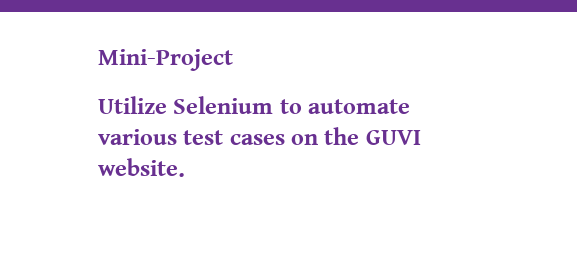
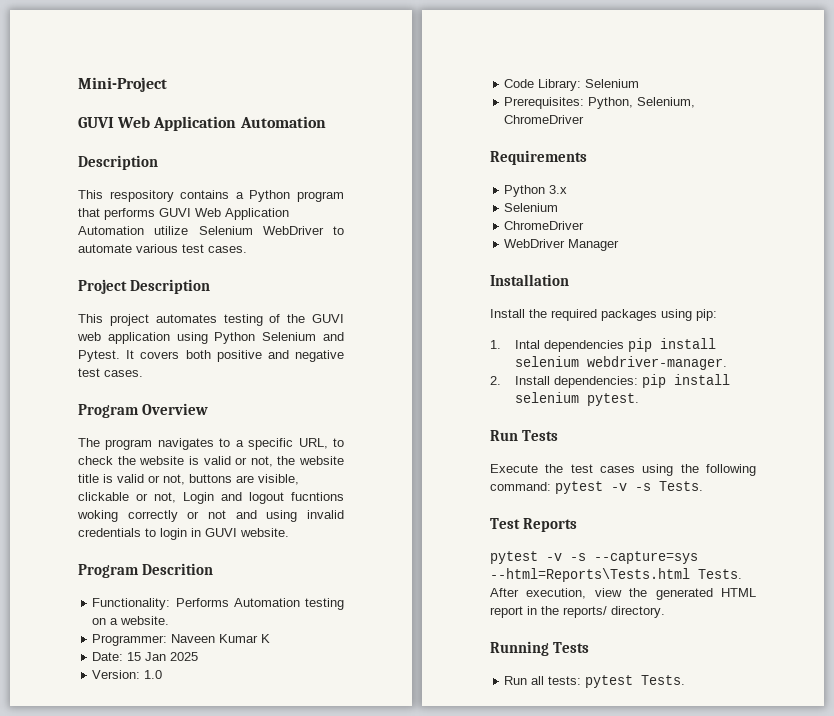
  Mini-Project
- Utilize Selenium to automate various test cases on the GUVI website.
+ GUVI Web Application Automation
+ Description
+ This respository contains a Python program that performs GUVI Web Application Automation utilize Selenium WebDriver to automate various test cases.
+ Project Description
+ This project automates testing of the GUVI web application using Python Selenium and Pytest. It covers both positive and negative test cases.
+ Program Overview
+ The program navigates to a specific URL, to check the website is valid or not, the website title is valid or not, buttons are visible, clickable or not, Login and logout fucntions woking correctly or not and using invalid credentials to login in GUVI website.
+ Program Descrition
+ Functionality: Performs Automation testing on a website.
+ Programmer: Naveen Kumar K
+ Date: 15 Jan 2025
+ Version: 1.0
+ Code Library: Selenium
+ Prerequisites: Python, Selenium, ChromeDriver
+ Requirements
+ Python 3.x
+ Selenium
+ ChromeDriver
+ WebDriver Manager
+ Installation
+ Install the required packages using pip:
+ 1. Intal dependencies pip install selenium webdriver-manager.
+ 2. Install dependencies: pip install selenium pytest.
+ Run Tests
+ Execute the test cases using the following command: pytest -v -s Tests.
+ Test Reports
+ pytest -v -s --capture=sys --html=Reports\Tests.html Tests. After execution, view the generated HTML report in the reports/ directory.
+ Running Tests
+ Run all tests: pytest Tests.

